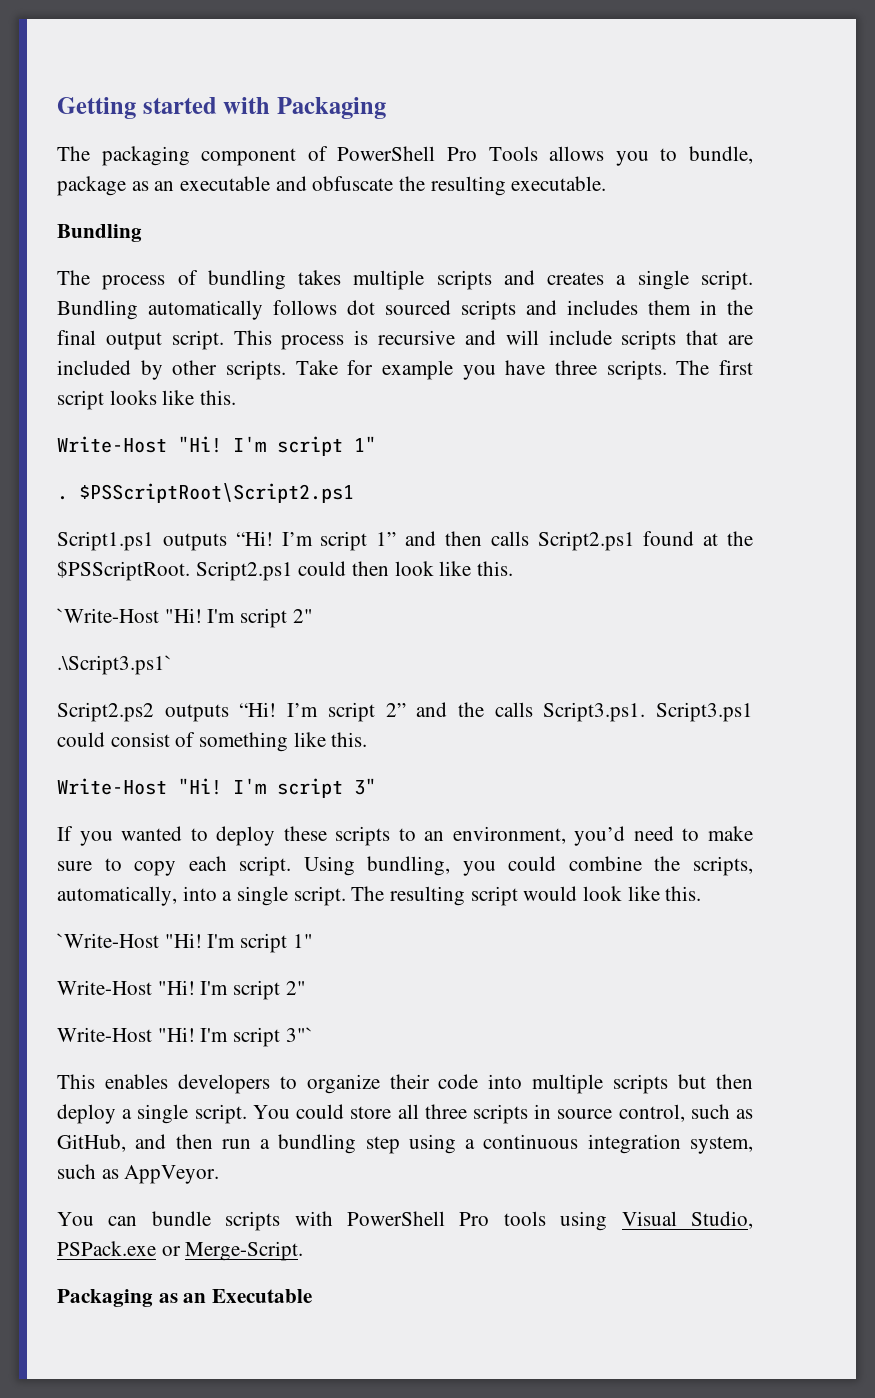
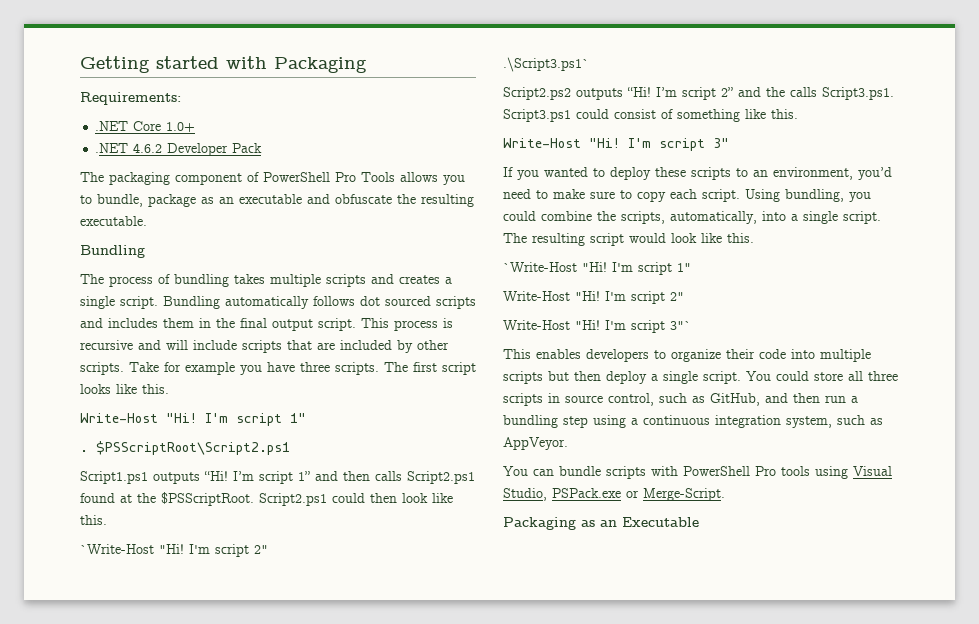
+ Requirements:
+ .NET Core 1.0+
+ .NET 4.6.2 Developer Pack

